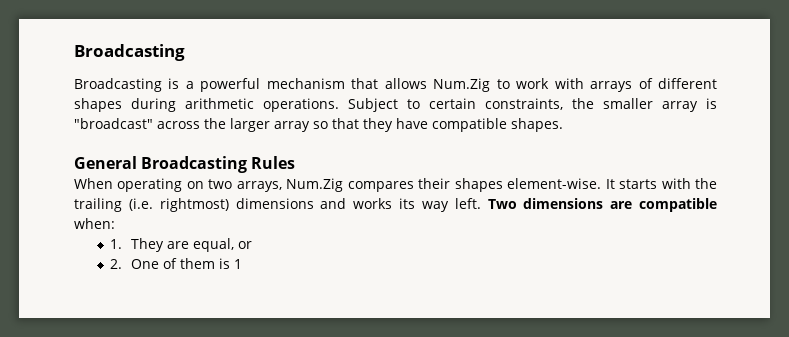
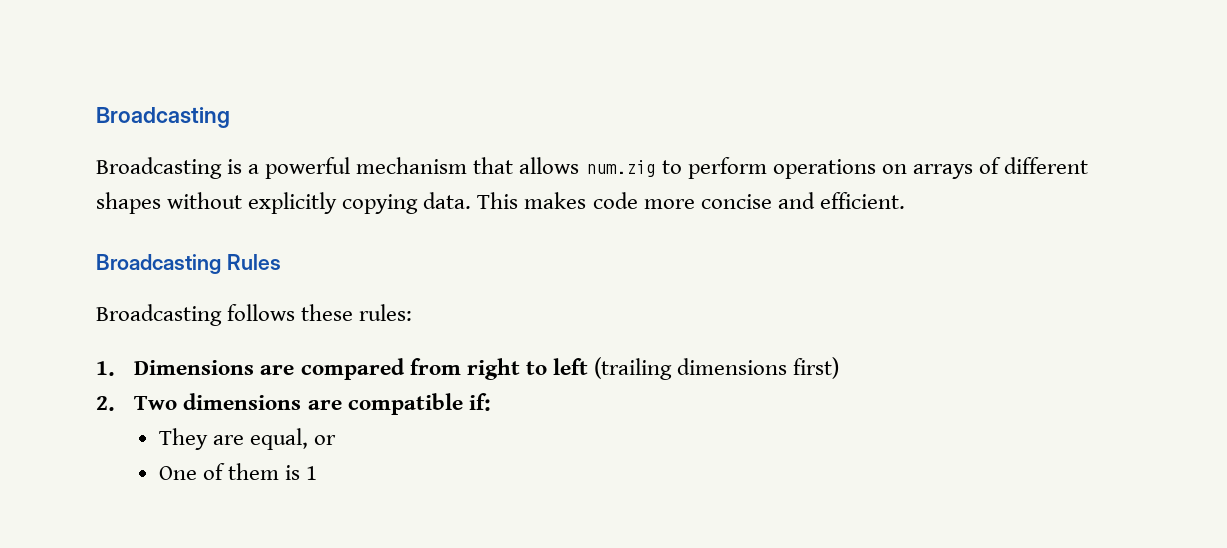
- Broadcasting is a powerful mechanism that allows Num.Zig to work with arrays of different shapes during arithmetic operations. Subject to certain constraints, the smaller array is "broadcast" across the larger array so that they have compatible shapes.
- General Broadcasting Rules
- When operating on two arrays, Num.Zig compares their shapes element-wise. It starts with the trailing (i.e. rightmost) dimensions and works its way left. Two dimensions are compatible when:
- 1. They are equal, or
+ Broadcasting is a powerful mechanism that allows num.zig to perform operations on arrays of different shapes without explicitly copying data. This makes code more concise and efficient.
+ Broadcasting Rules
+ Broadcasting follows these rules:
+ 1. Dimensions are compared from right to left (trailing dimensions first)
+ 2. Two dimensions are compatible if:
+ They are equal, or
- 2. One of them is 1
+ One of them is 1

